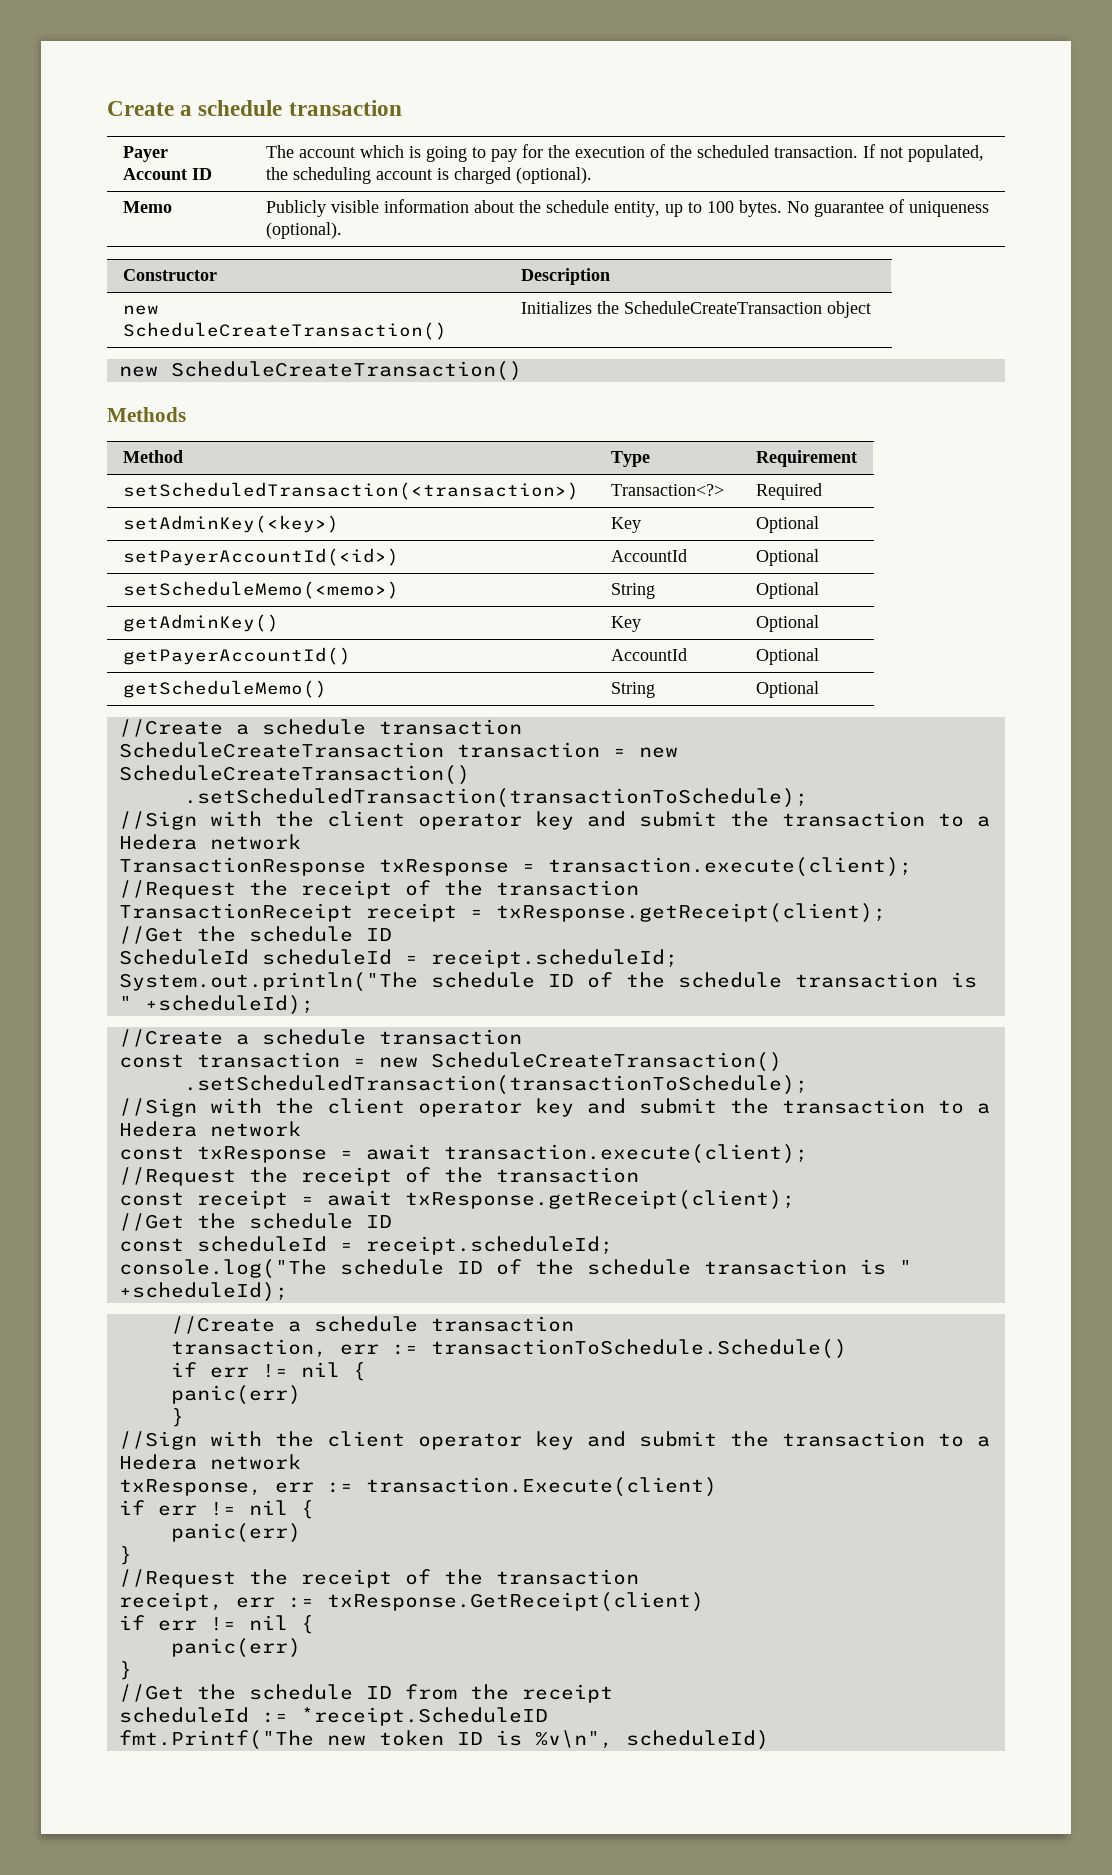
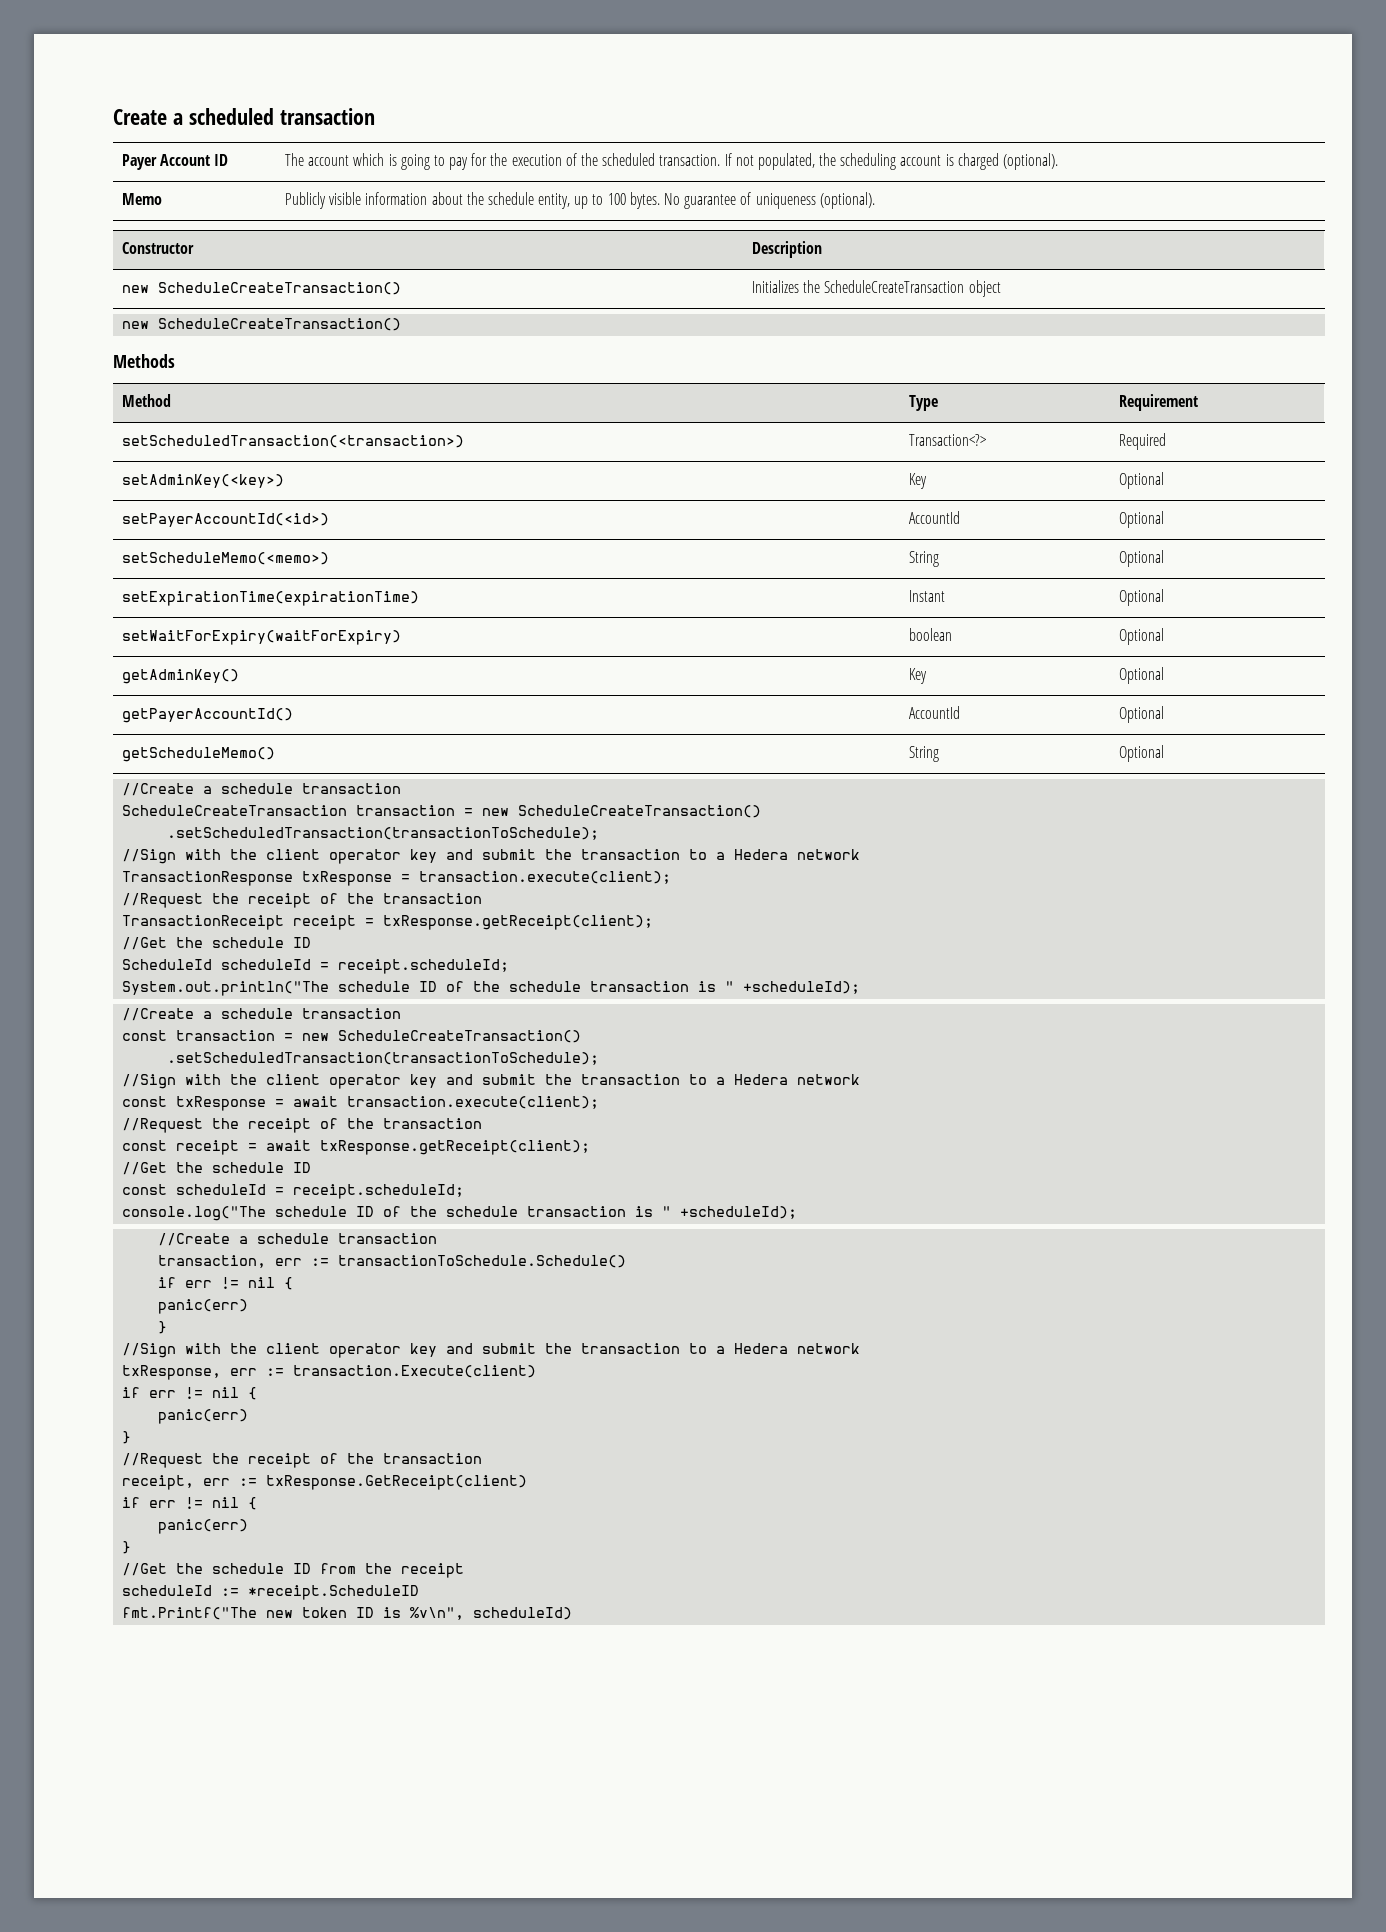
- Create a schedule transaction
+ Create a scheduled transaction
+ setExpirationTime(expirationTime) | Instant | Optional
+ setWaitForExpiry(waitForExpiry) | boolean | Optional

